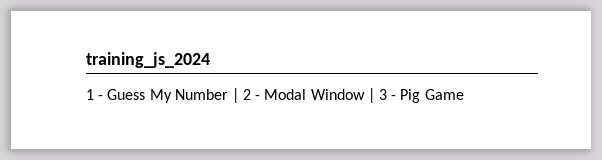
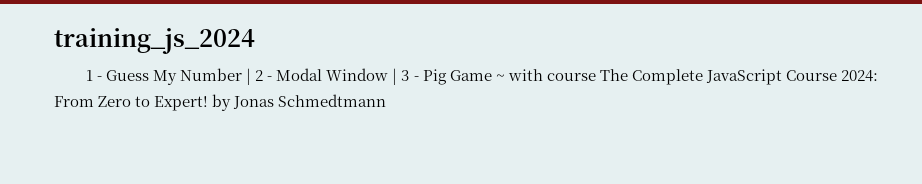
- 1 - Guess My Number | 2 - Modal Window | 3 - Pig Game
+ 1 - Guess My Number | 2 - Modal Window | 3 - Pig Game ~ with course The Complete JavaScript Course 2024: From Zero to Expert! by Jonas Schmedtmann

